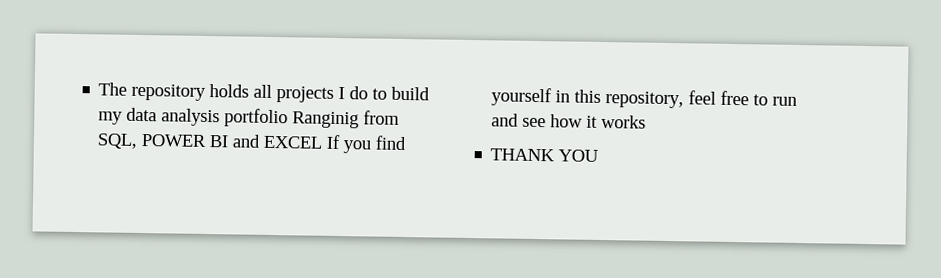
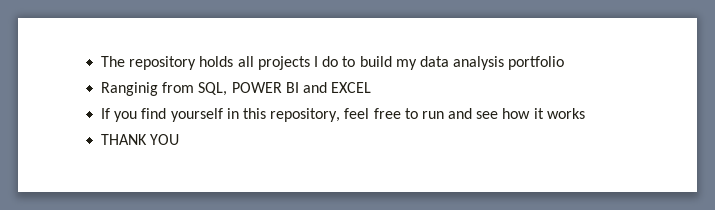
- The repository holds all projects I do to build my data analysis portfolio Ranginig from SQL, POWER BI and EXCEL If you find yourself in this repository, feel free to run and see how it works
+ The repository holds all projects I do to build my data analysis portfolio
+ Ranginig from SQL, POWER BI and EXCEL
+ If you find yourself in this repository, feel free to run and see how it works

